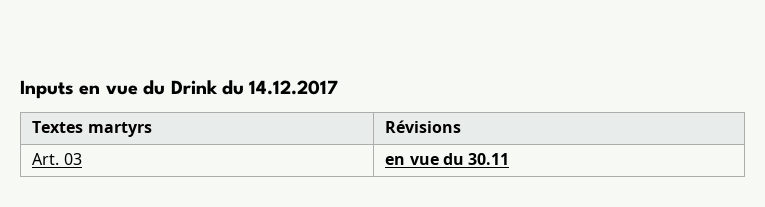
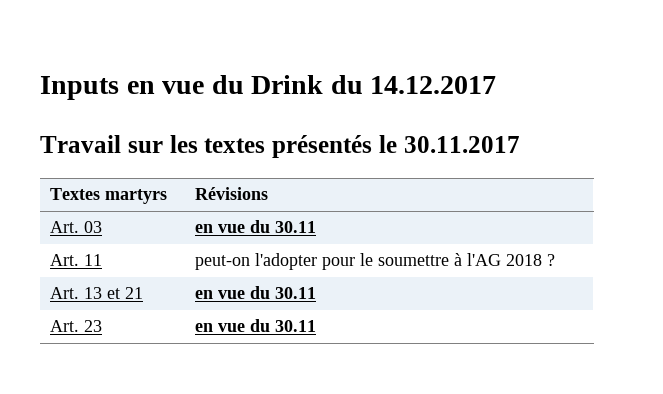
+ Travail sur les textes présentés le 30.11.2017
+ Art. 11 | peut-on l'adopter pour le soumettre à l'AG 2018 ?
+ Art. 13 et 21 | en vue du 30.11
+ Art. 23 | en vue du 30.11

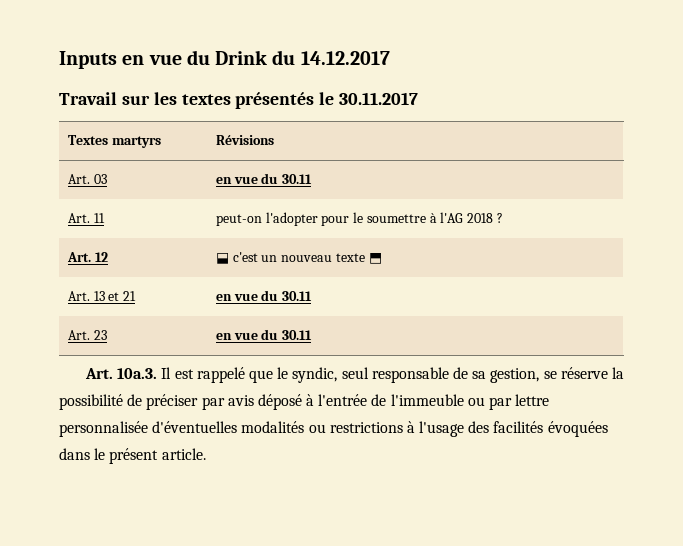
+ Art. 12 | ⬓ c'est un nouveau texte ⬒
+ Art. 10a.3. Il est rappelé que le syndic, seul responsable de sa gestion, se réserve la possibilité de préciser par avis déposé à l'entrée de l'immeuble ou par lettre personnalisée d'éventuelles modalités ou restrictions à l'usage des facilités évoquées dans le présent article.

